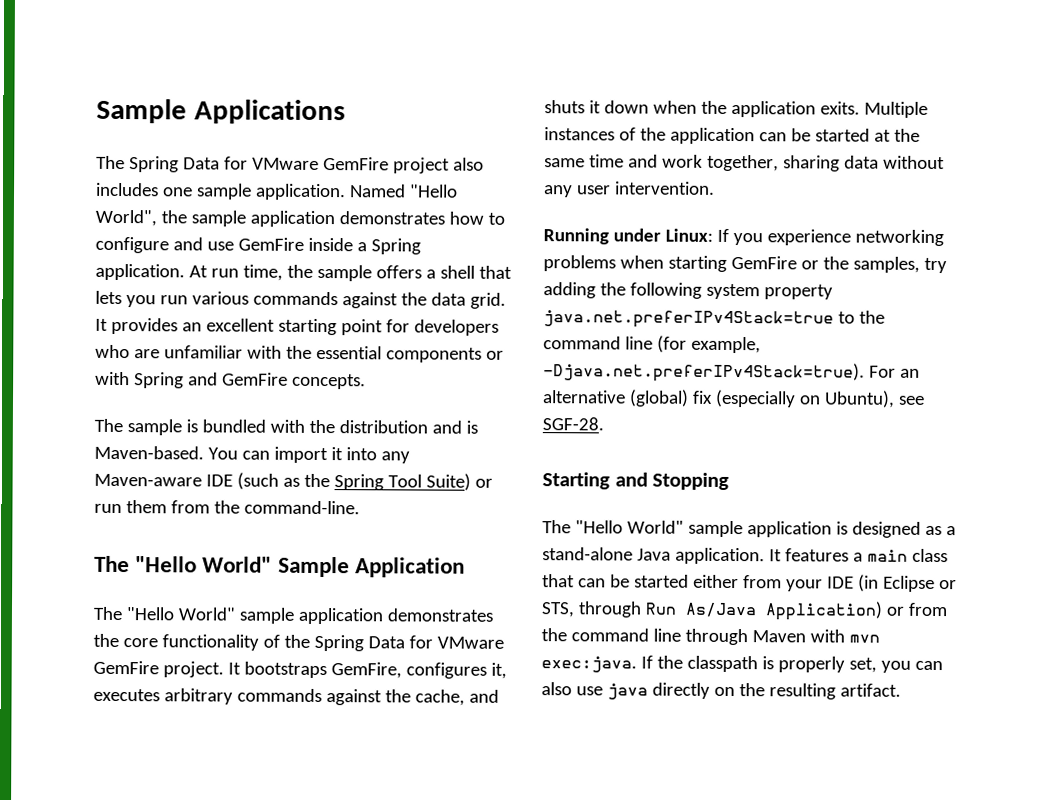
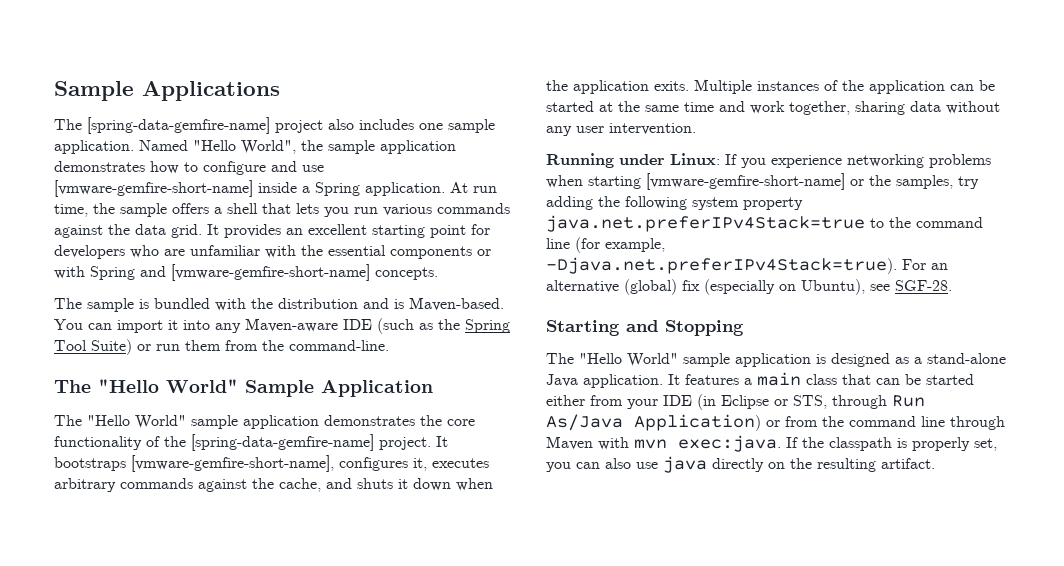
- The Spring Data for VMware GemFire project also includes one sample application.
+ The [spring-data-gemfire-name] project also includes one sample application.
- Named "Hello World", the sample application demonstrates how to configure and use GemFire inside a Spring application.
+ Named "Hello World", the sample application demonstrates how to configure and use [vmware-gemfire-short-name] inside a Spring application.
- It provides an excellent starting point for developers who are unfamiliar with the essential components or with Spring and GemFire concepts.
+ It provides an excellent starting point for developers who are unfamiliar with the essential components or with Spring and [vmware-gemfire-short-name] concepts.
- The "Hello World" sample application demonstrates the core functionality of the Spring Data for VMware GemFire project.
+ The "Hello World" sample application demonstrates the core functionality of the [spring-data-gemfire-name] project.
- It bootstraps GemFire, configures it, executes arbitrary commands against the cache, and shuts it down when the application exits.
+ It bootstraps [vmware-gemfire-short-name], configures it, executes arbitrary commands against the cache, and shuts it down when the application exits.
- Running under Linux: If you experience networking problems when starting GemFire or the samples, try adding the following system property java.net.preferIPv4Stack=true to the command line (for example, -Djava.net.preferIPv4Stack=true). For an alternative (global) fix (especially on Ubuntu), see SGF-28.
+ Running under Linux: If you experience networking problems when starting [vmware-gemfire-short-name] or the samples, try adding the following system property java.net.preferIPv4Stack=true to the command line (for example, -Djava.net.preferIPv4Stack=true). For an alternative (global) fix (especially on Ubuntu), see SGF-28.

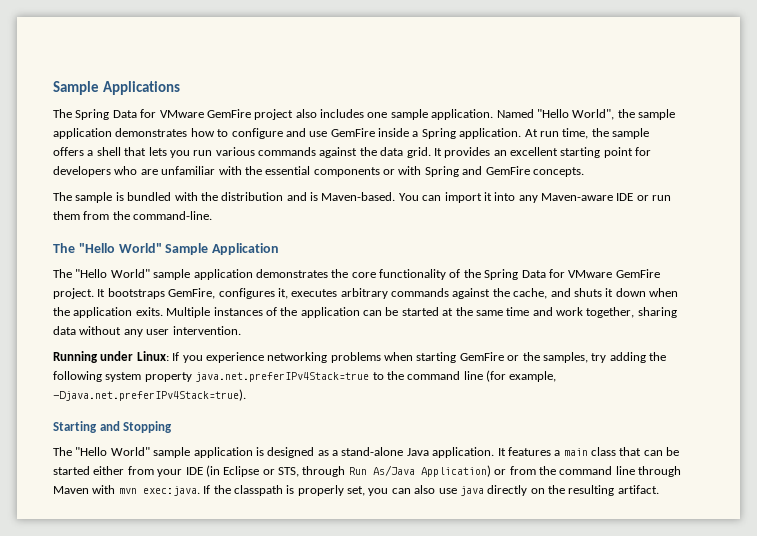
- The [spring-data-gemfire-name] project also includes one sample application.
+ The Spring Data for VMware GemFire project also includes one sample application.
- Named "Hello World", the sample application demonstrates how to configure and use [vmware-gemfire-short-name] inside a Spring application.
+ Named "Hello World", the sample application demonstrates how to configure and use GemFire inside a Spring application.
- It provides an excellent starting point for developers who are unfamiliar with the essential components or with Spring and [vmware-gemfire-short-name] concepts.
+ It provides an excellent starting point for developers who are unfamiliar with the essential components or with Spring and GemFire concepts.
- You can import it into any Maven-aware IDE (such as the Spring Tool Suite) or run them from the command-line.
+ You can import it into any Maven-aware IDE or run them from the command-line.
- The "Hello World" sample application demonstrates the core functionality of the [spring-data-gemfire-name] project.
+ The "Hello World" sample application demonstrates the core functionality of the Spring Data for VMware GemFire project.
- It bootstraps [vmware-gemfire-short-name], configures it, executes arbitrary commands against the cache, and shuts it down when the application exits.
+ It bootstraps GemFire, configures it, executes arbitrary commands against the cache, and shuts it down when the application exits.
- Running under Linux: If you experience networking problems when starting [vmware-gemfire-short-name] or the samples, try adding the following system property java.net.preferIPv4Stack=true to the command line (for example, -Djava.net.preferIPv4Stack=true). For an alternative (global) fix (especially on Ubuntu), see SGF-28.
+ Running under Linux: If you experience networking problems when starting GemFire or the samples, try adding the following system property java.net.preferIPv4Stack=true to the command line (for example, -Djava.net.preferIPv4Stack=true).

